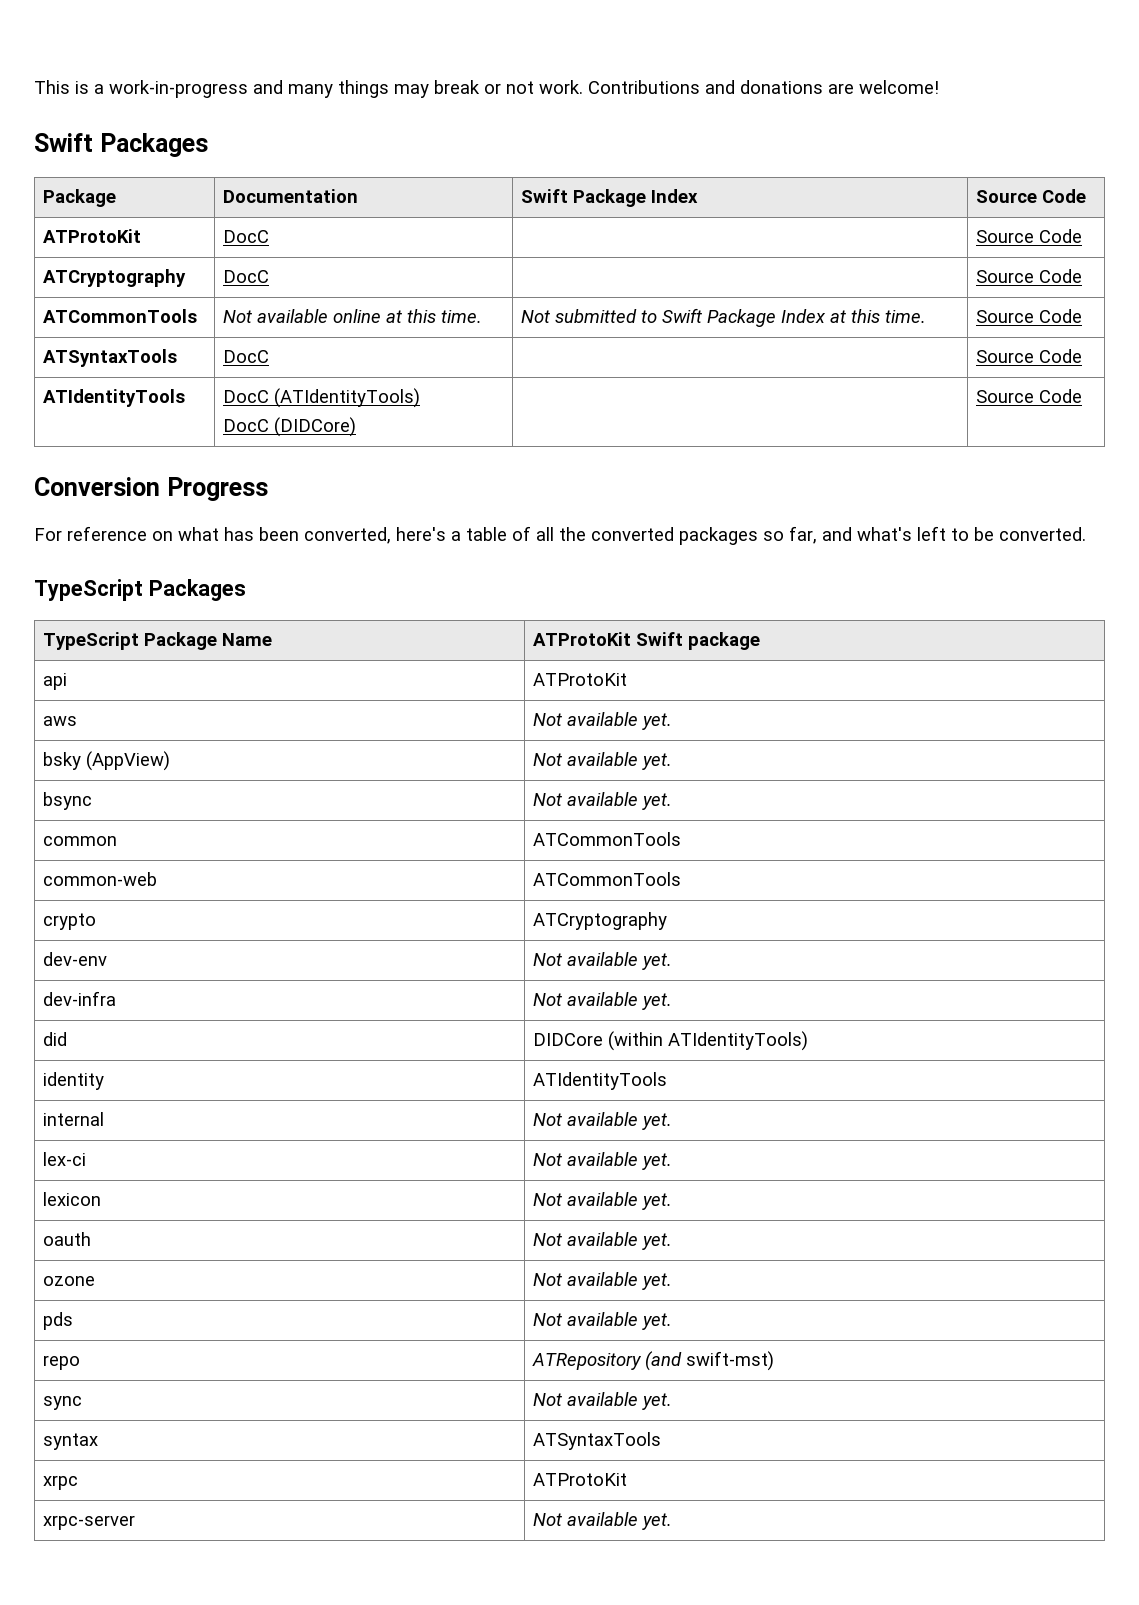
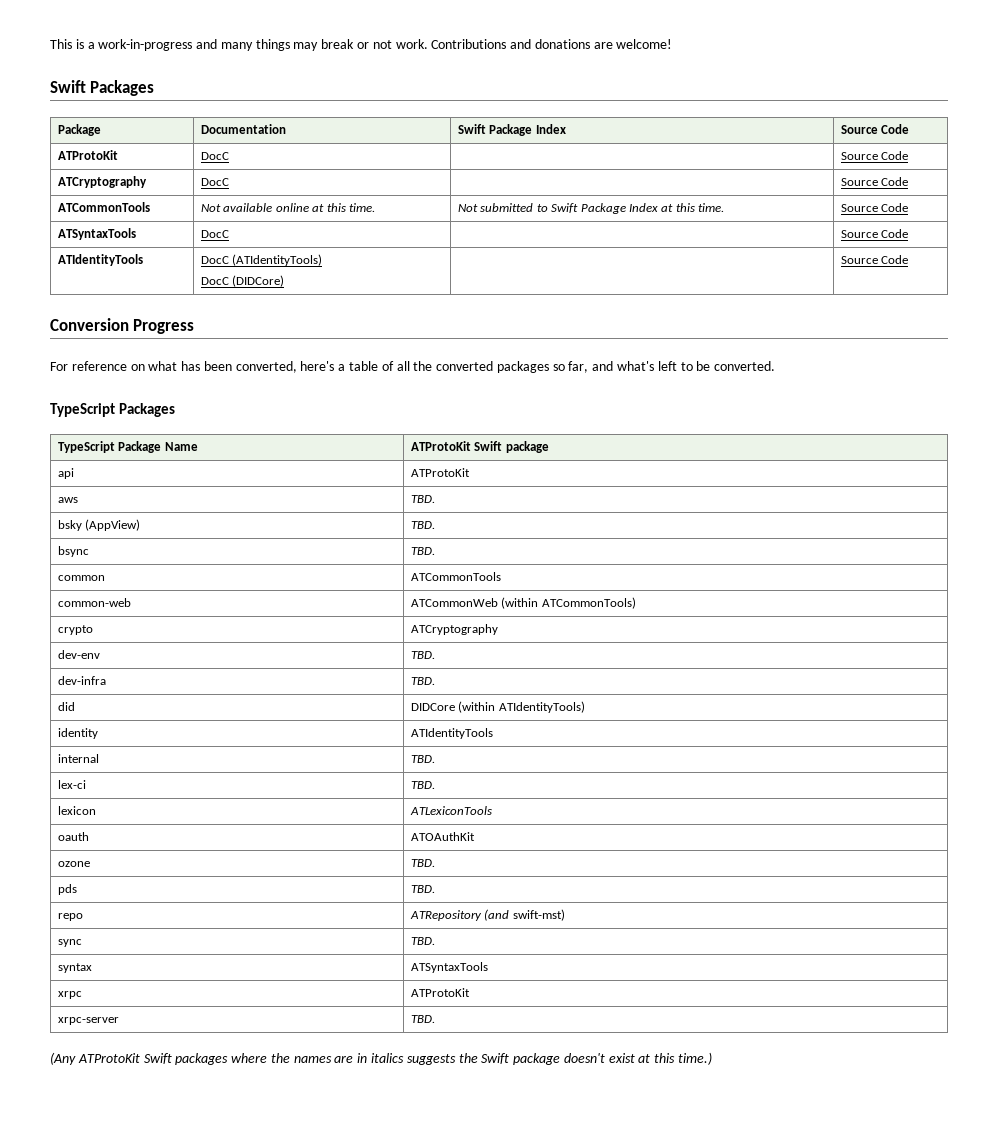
- aws | Not available yet.
+ aws | TBD.
- bsky (AppView) | Not available yet.
- bsync | Not available yet.
+ bsky (AppView) | TBD.
+ bsync | TBD.
- common-web | ATCommonTools
+ common-web | ATCommonWeb (within ATCommonTools)
- dev-env | Not available yet.
- dev-infra | Not available yet.
+ dev-env | TBD.
+ dev-infra | TBD.
- internal | Not available yet.
- lex-ci | Not available yet.
- lexicon | Not available yet.
- oauth | Not available yet.
- ozone | Not available yet.
- pds | Not available yet.
+ internal | TBD.
+ lex-ci | TBD.
+ lexicon | ATLexiconTools
+ oauth | ATOAuthKit
+ ozone | TBD.
+ pds | TBD.
- sync | Not available yet.
+ sync | TBD.
- xrpc-server | Not available yet.
+ xrpc-server | TBD.
+ (Any ATProtoKit Swift packages where the names are in italics suggests the Swift package doesn't exist at this time.)

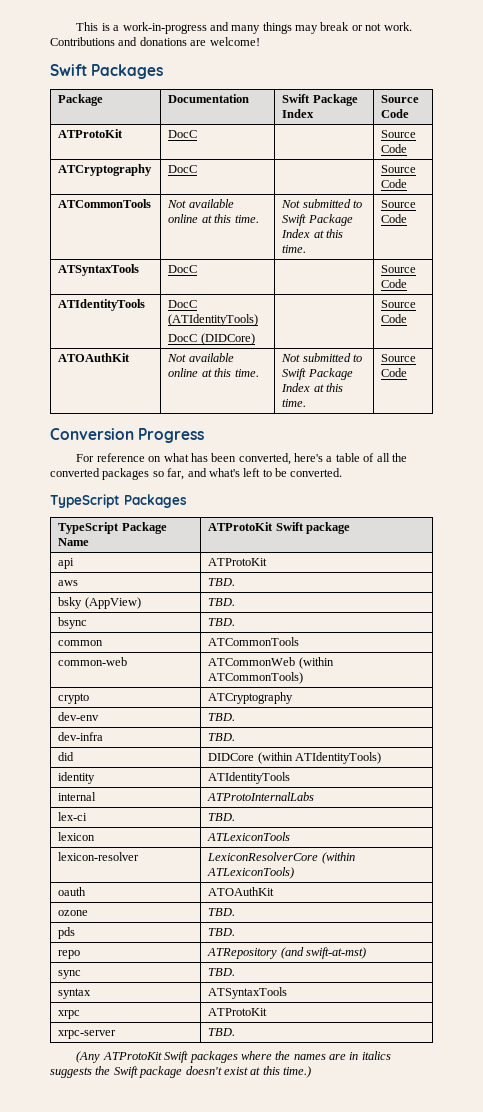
+ ATOAuthKit | Not available online at this time. | Not submitted to Swift Package Index at this time. | Source Code
- internal | TBD.
+ internal | ATProtoInternalLabs
+ lexicon-resolver | LexiconResolverCore (within ATLexiconTools)
- repo | ATRepository (and swift-mst)
+ repo | ATRepository (and swift-at-mst)

